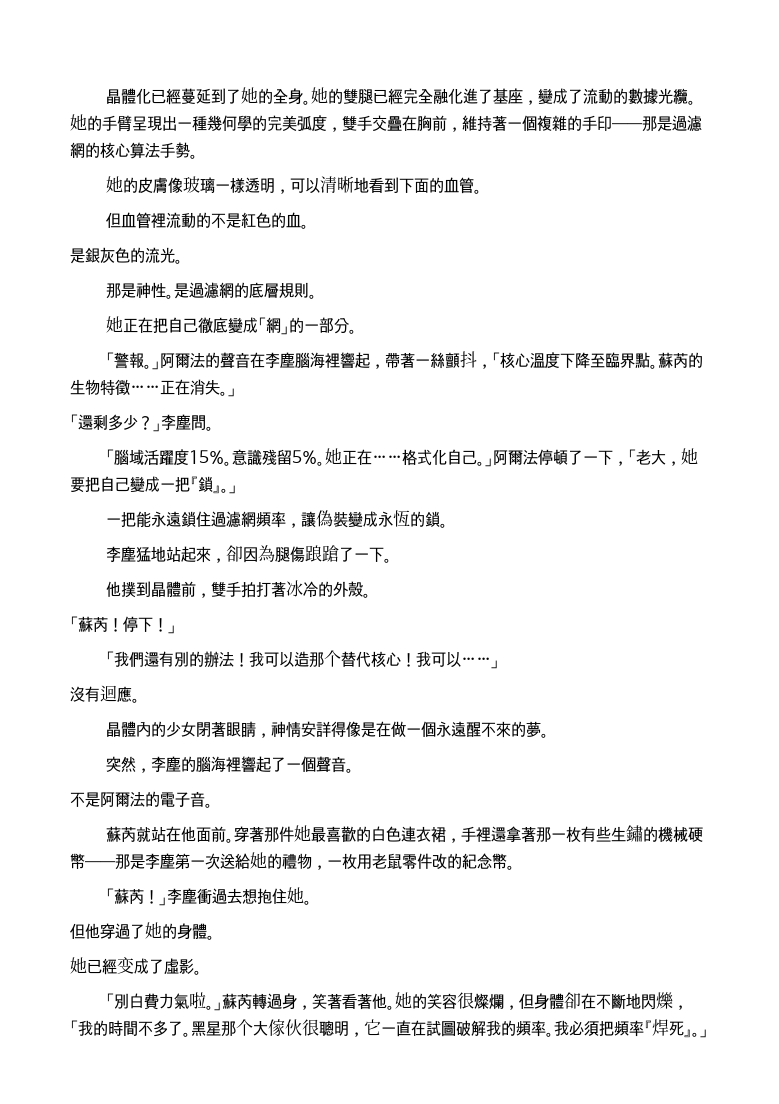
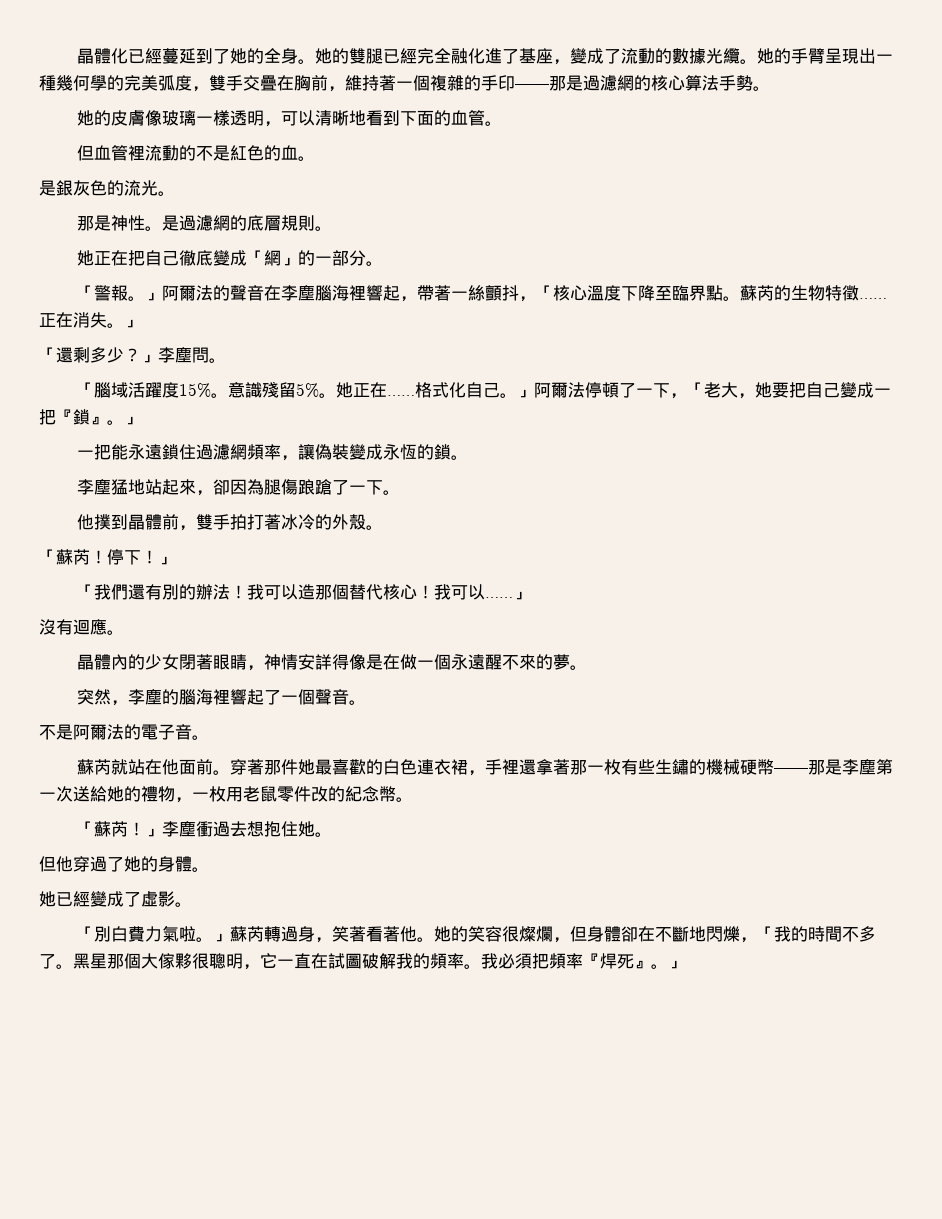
- 我可以造那个替代核心！
+ 我可以造那個替代核心！
- 她已經变成了虛影。
+ 她已經變成了虛影。
- 黑星那个大傢伙很聰明，它一直在試圖破解我的頻率。
+ 黑星那個大傢夥很聰明，它一直在試圖破解我的頻率。

